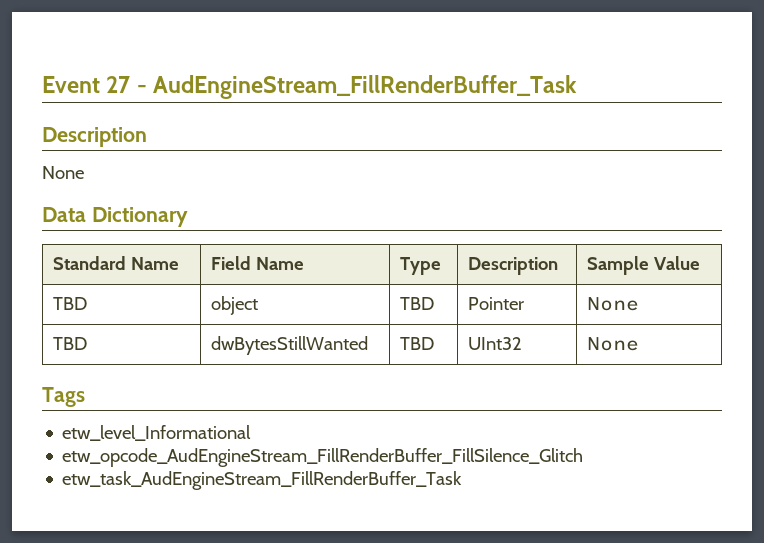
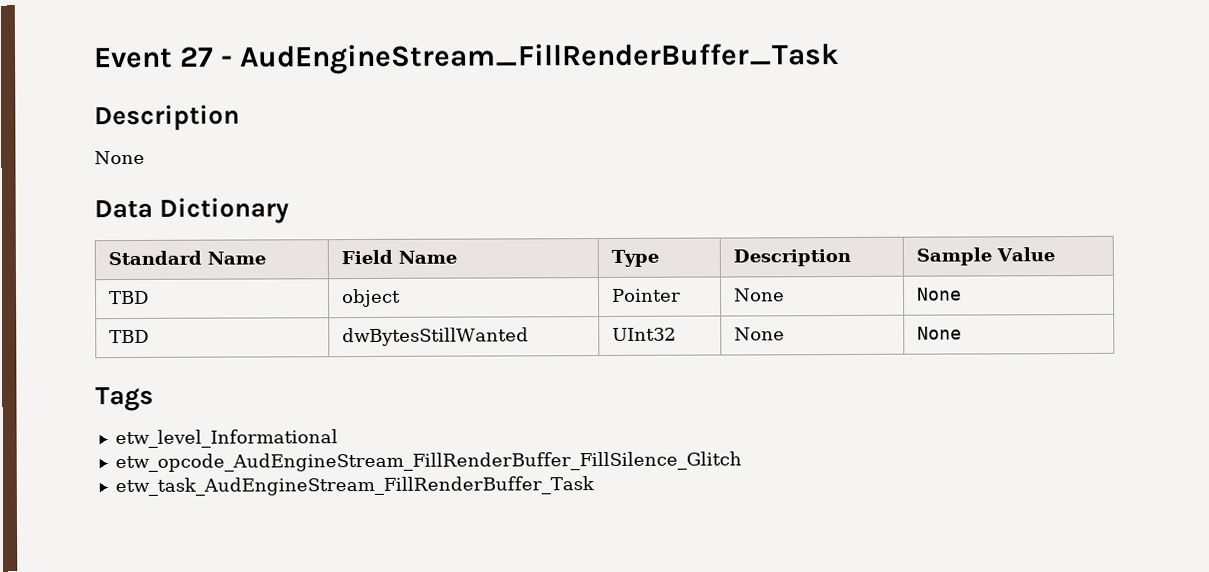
- TBD | object | TBD | Pointer | None
+ TBD | object | Pointer | None | None
- TBD | dwBytesStillWanted | TBD | UInt32 | None
+ TBD | dwBytesStillWanted | UInt32 | None | None

